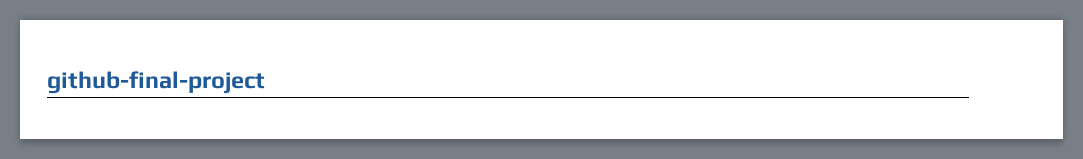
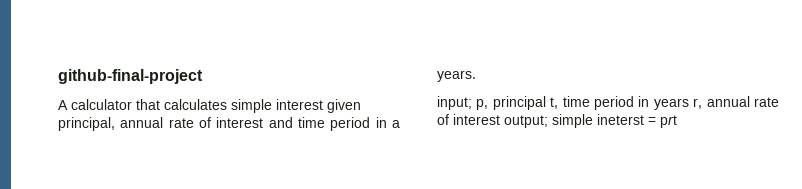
+ A calculator that calculates simple interest given principal, annual rate of interest and time period in a years.
+ input; p, principal t, time period in years r, annual rate of interest output; simple ineterst = prt

